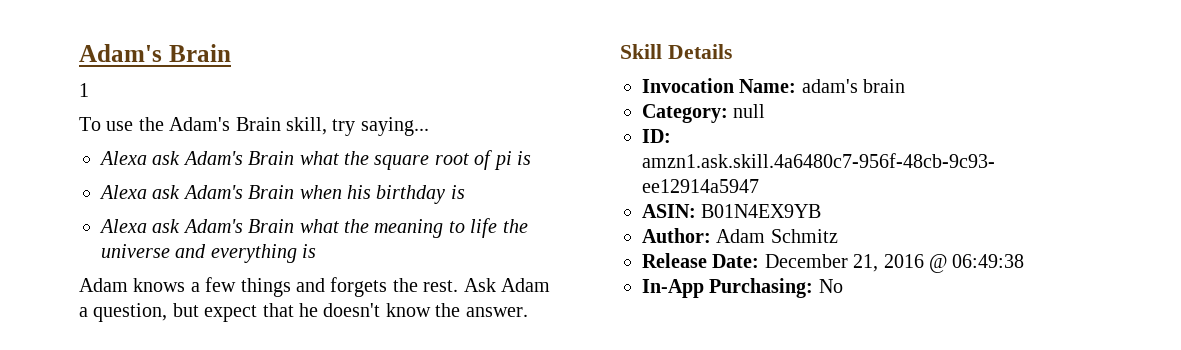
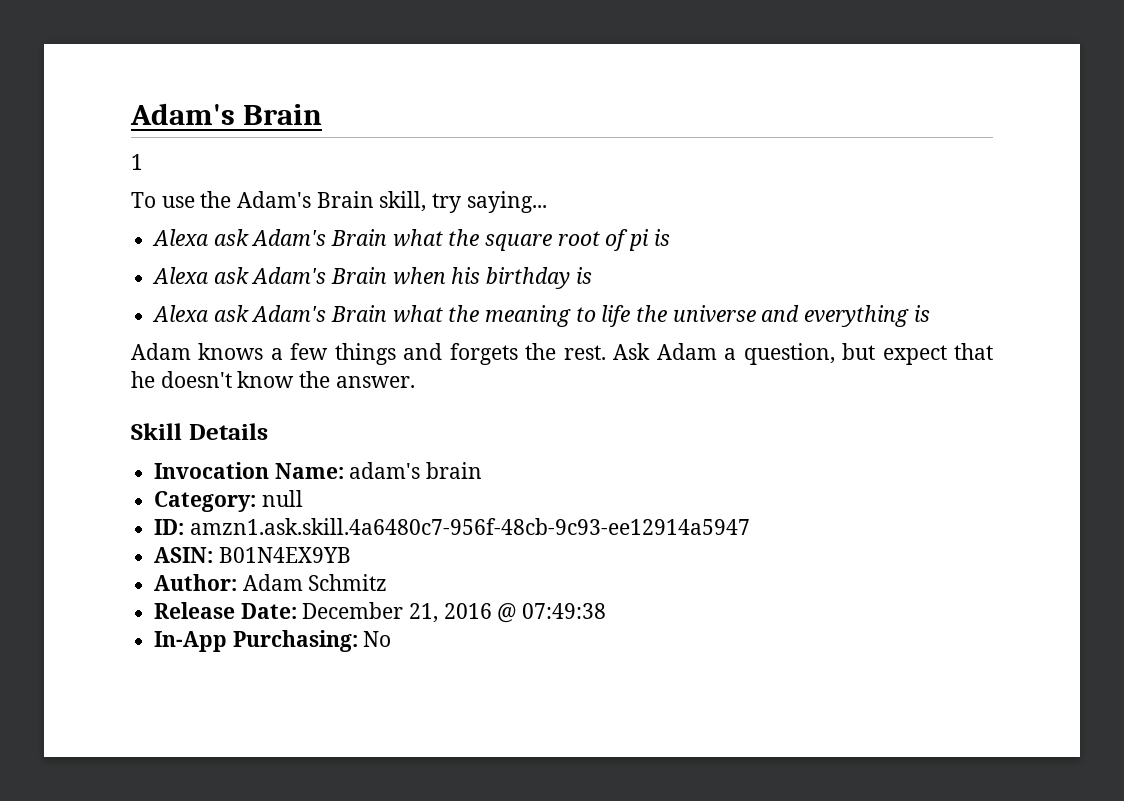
- Release Date: December 21, 2016 @ 06:49:38
+ Release Date: December 21, 2016 @ 07:49:38

